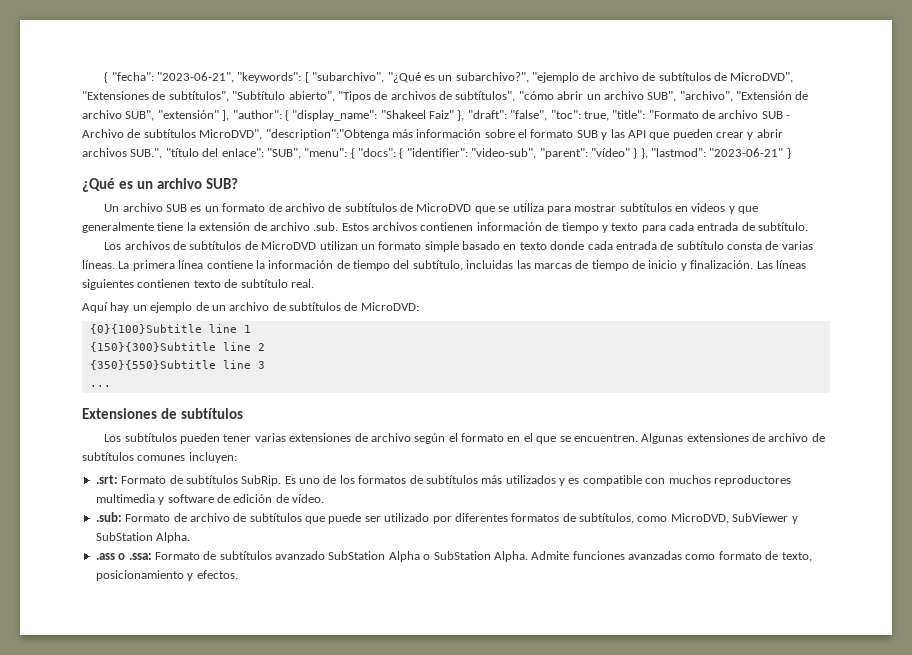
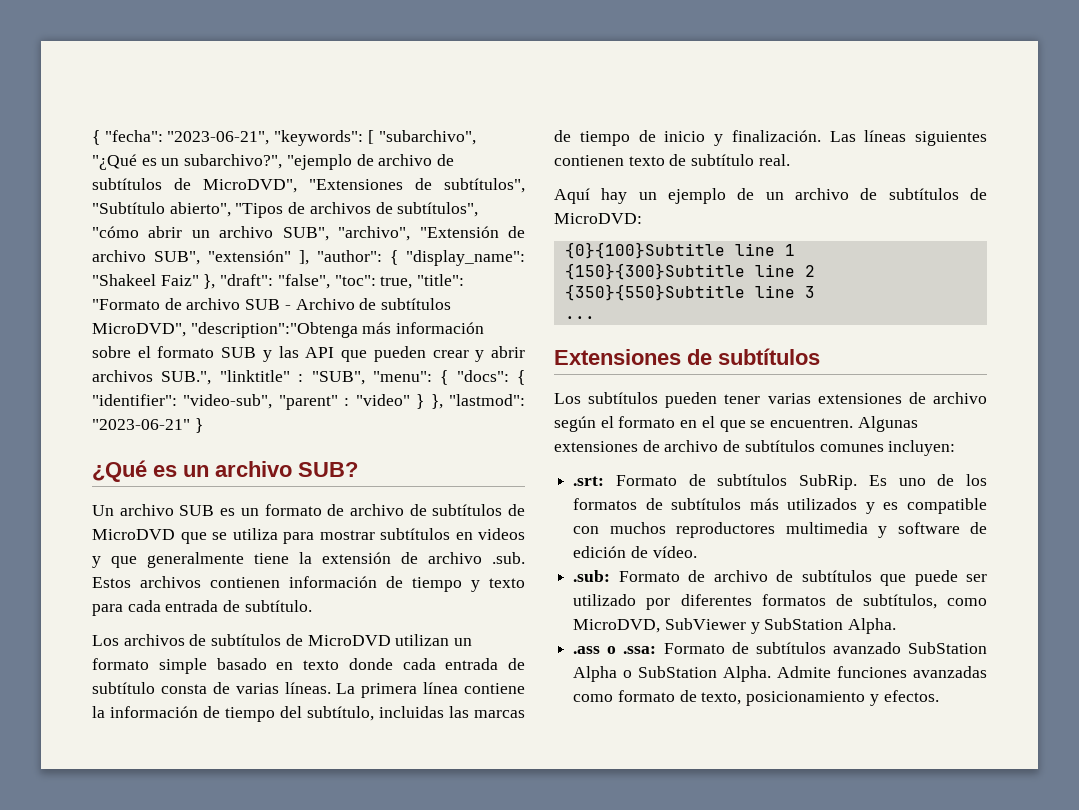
- "Formato de archivo SUB - Archivo de subtítulos MicroDVD", "description":"Obtenga más información sobre el formato SUB y las API que pueden crear y abrir archivos SUB.", "título del enlace":
+ "Formato de archivo SUB - Archivo de subtítulos MicroDVD", "description":"Obtenga más información sobre el formato SUB y las API que pueden crear y abrir archivos SUB.", "linktitle" :
- "video-sub", "parent": "vídeo" } }, "lastmod":
+ "video-sub", "parent" : "video" } }, "lastmod":

